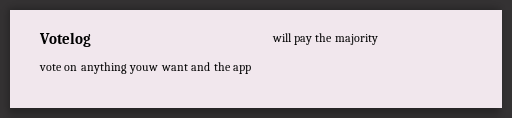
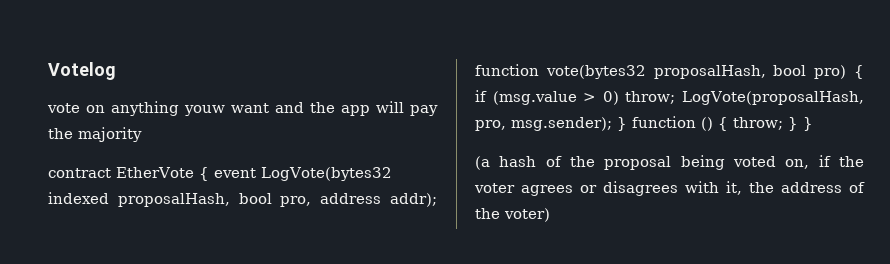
+ contract EtherVote { event LogVote(bytes32 indexed proposalHash, bool pro, address addr); function vote(bytes32 proposalHash, bool pro) { if (msg.value > 0) throw; LogVote(proposalHash, pro, msg.sender); } function () { throw; } }
+ (a hash of the proposal being voted on, if the voter agrees or disagrees with it, the address of the voter)

